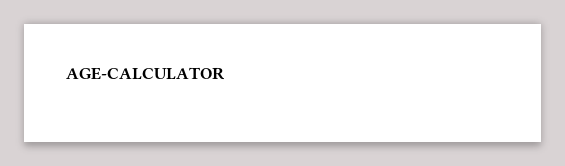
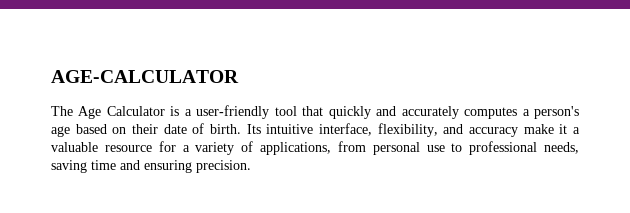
+ The Age Calculator is a user-friendly tool that quickly and accurately computes a person's age based on their date of birth. Its intuitive interface, flexibility, and accuracy make it a valuable resource for a variety of applications, from personal use to professional needs, saving time and ensuring precision.

